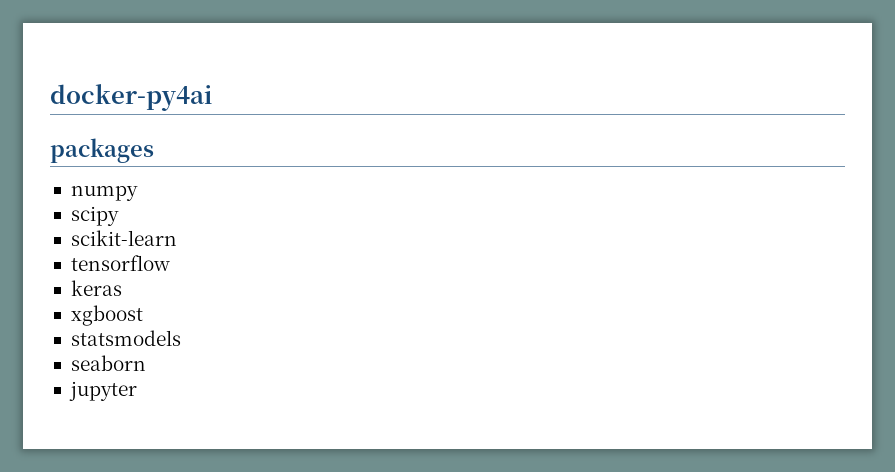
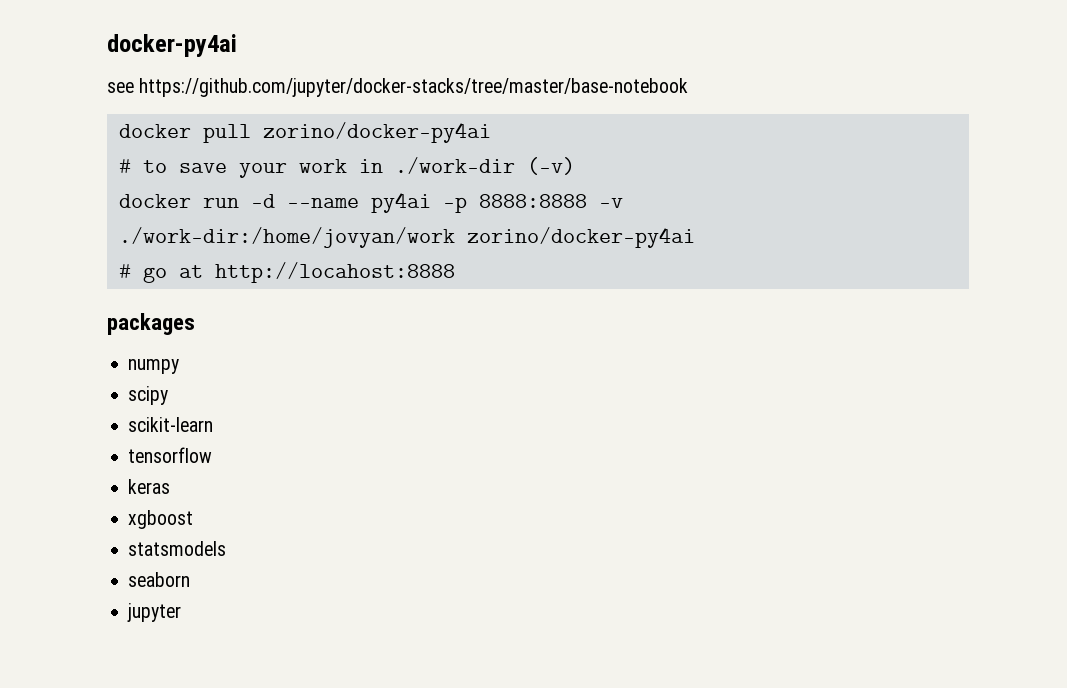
+ see https://github.com/jupyter/docker-stacks/tree/master/base-notebook
+ docker pull zorino/docker-py4ai
+ # to save your work in ./work-dir (-v)
+ docker run -d --name py4ai -p 8888:8888 -v ./work-dir:/home/jovyan/work zorino/docker-py4ai
+ # go at http://locahost:8888

